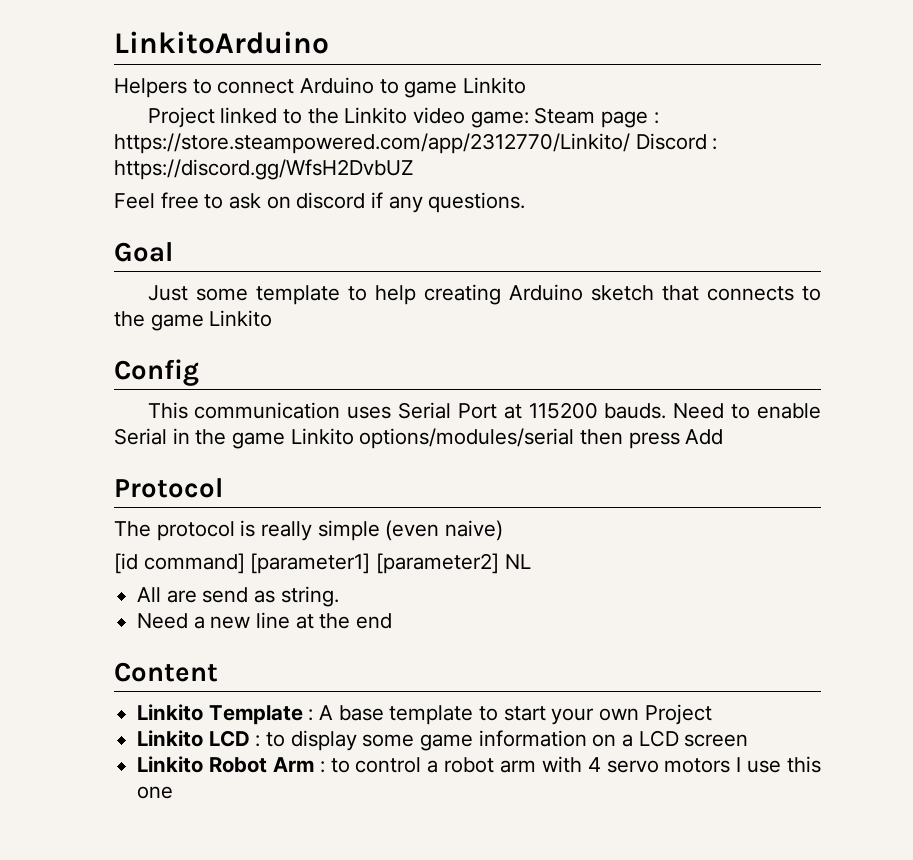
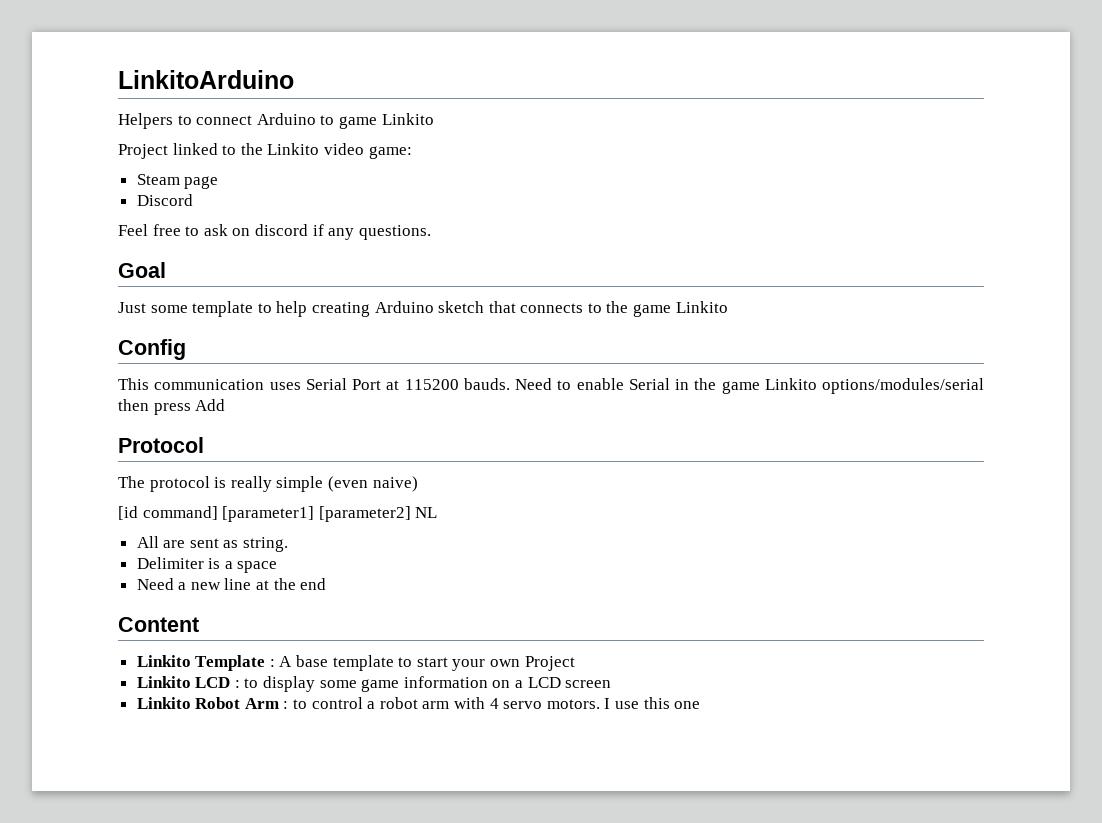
- Project linked to the Linkito video game: Steam page : https://store.steampowered.com/app/2312770/Linkito/ Discord : https://discord.gg/WfsH2DvbUZ
+ Project linked to the Linkito video game:
+ Steam page
+ Discord
- All are send as string.
+ All are sent as string.
+ Delimiter is a space
- Linkito Robot Arm : to control a robot arm with 4 servo motors I use this one
+ Linkito Robot Arm : to control a robot arm with 4 servo motors. I use this one

